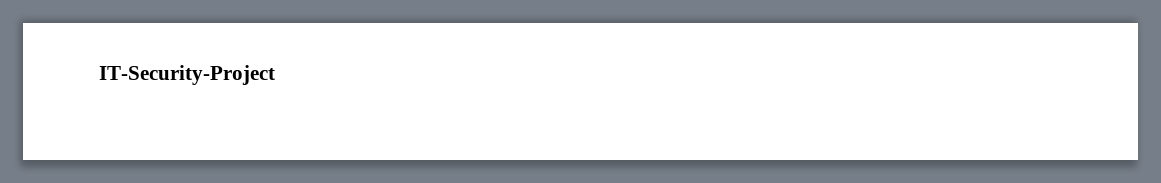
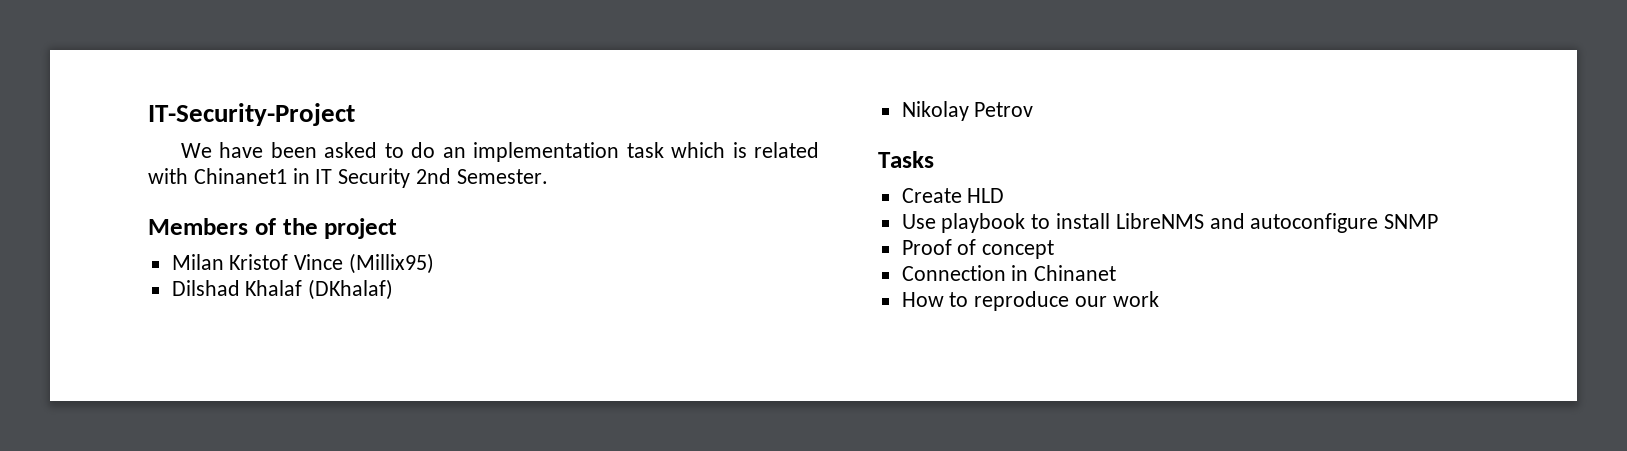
+ We have been asked to do an implementation task which is related with Chinanet1 in IT Security 2nd Semester.
+ Members of the project
+ Milan Kristof Vince (Millix95)
+ Dilshad Khalaf (DKhalaf)
+ Nikolay Petrov
+ Tasks
+ Create HLD
+ Use playbook to install LibreNMS and autoconfigure SNMP
+ Proof of concept
+ Connection in Chinanet
+ How to reproduce our work

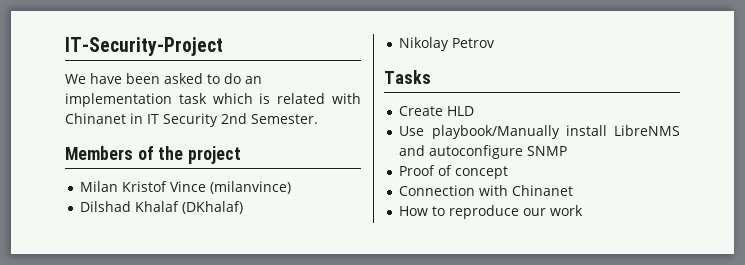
- We have been asked to do an implementation task which is related with Chinanet1 in IT Security 2nd Semester.
+ We have been asked to do an implementation task which is related with Chinanet in IT Security 2nd Semester.
- Milan Kristof Vince (Millix95)
+ Milan Kristof Vince (milanvince)
- Use playbook to install LibreNMS and autoconfigure SNMP
+ Use playbook/Manually install LibreNMS and autoconfigure SNMP
- Connection in Chinanet
+ Connection with Chinanet

